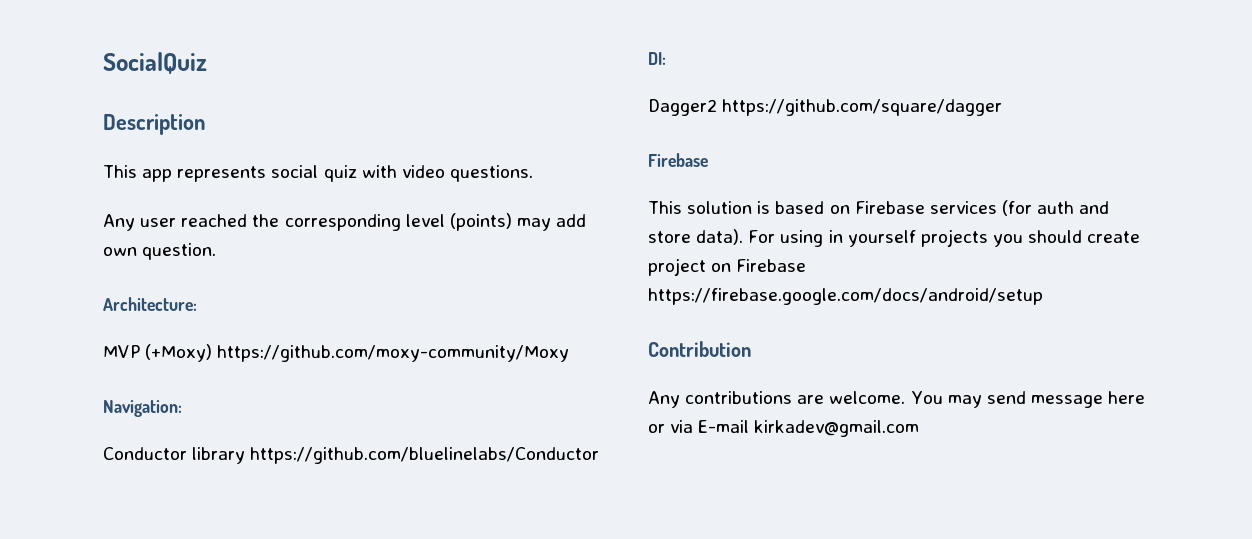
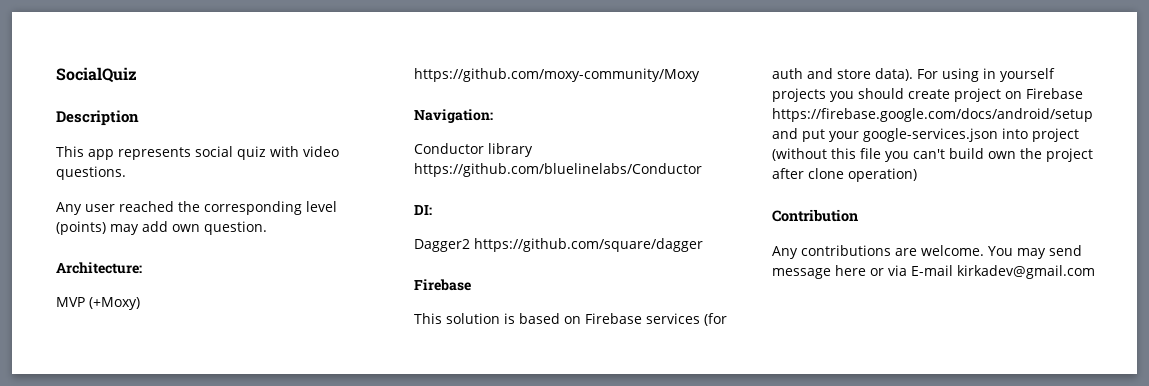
- For using in yourself projects you should create project on Firebase https://firebase.google.com/docs/android/setup
+ For using in yourself projects you should create project on Firebase https://firebase.google.com/docs/android/setup and put your google-services.json into project (without this file you can't build own the project after clone operation)

